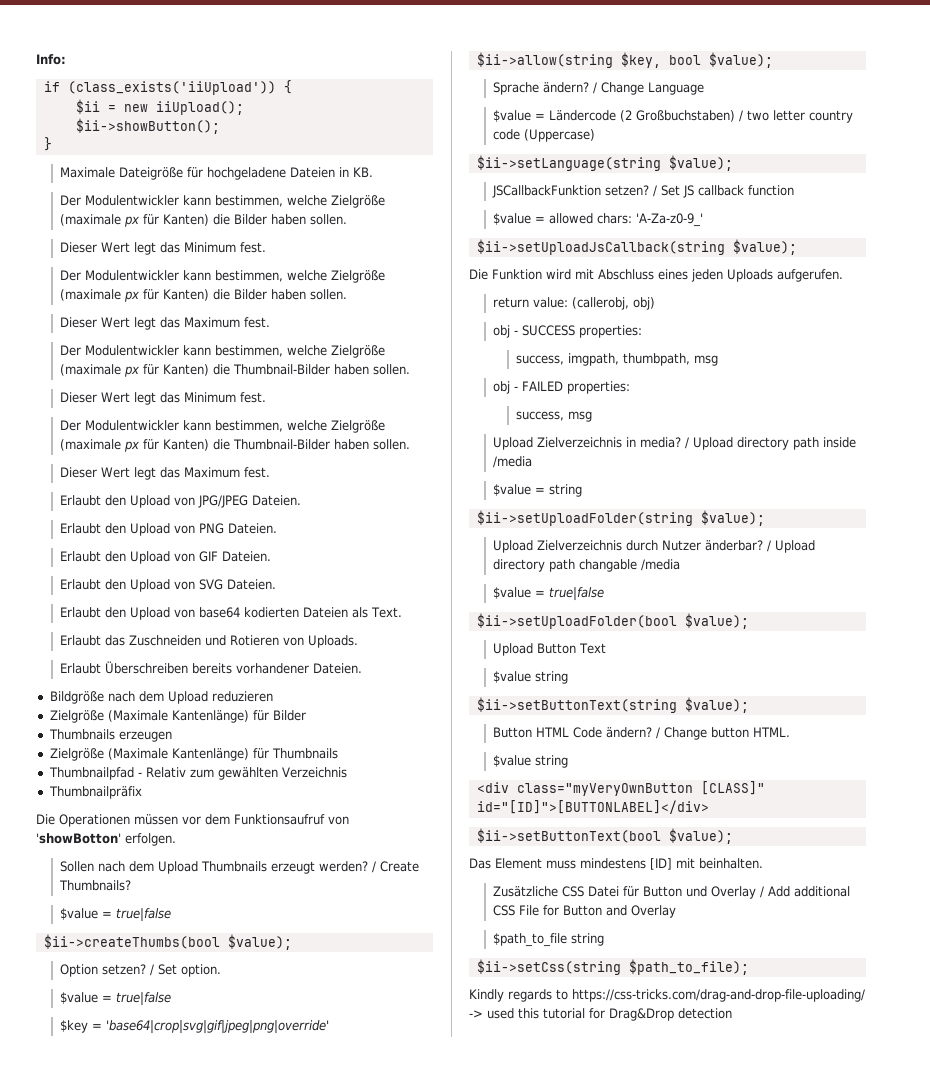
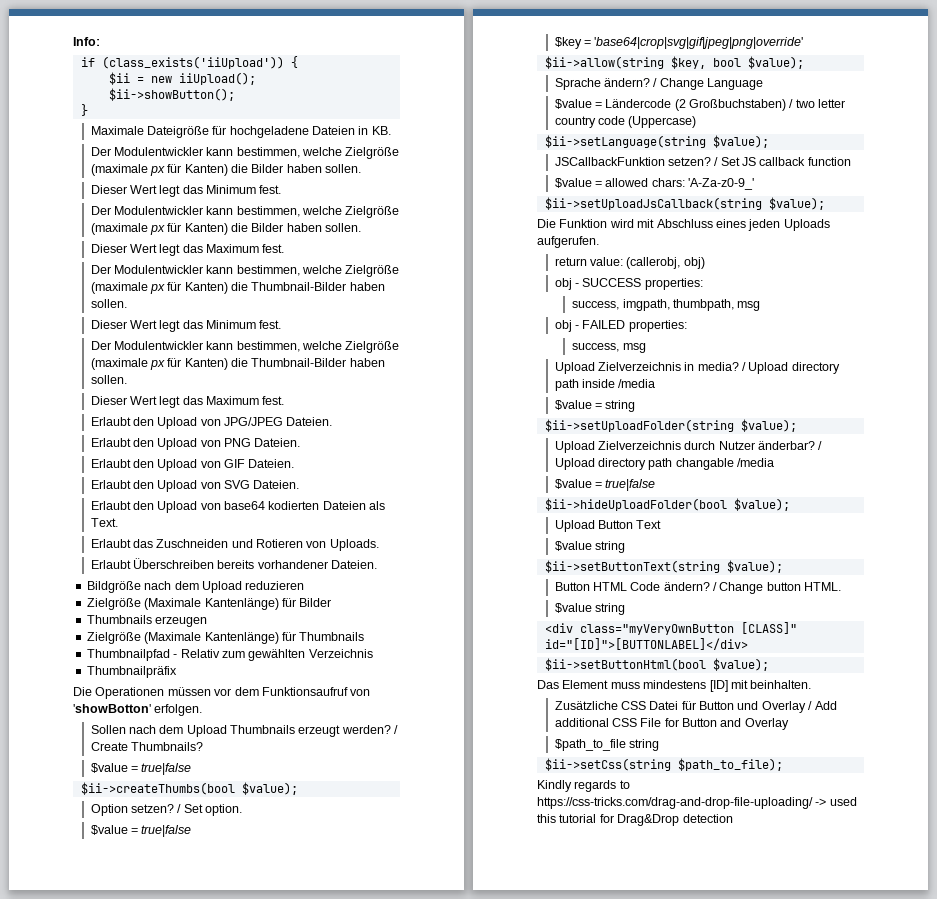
- $ii->setUploadFolder(bool $value);
+ $ii->hideUploadFolder(bool $value);
- $ii->setButtonText(bool $value);
+ $ii->setButtonHtml(bool $value);

